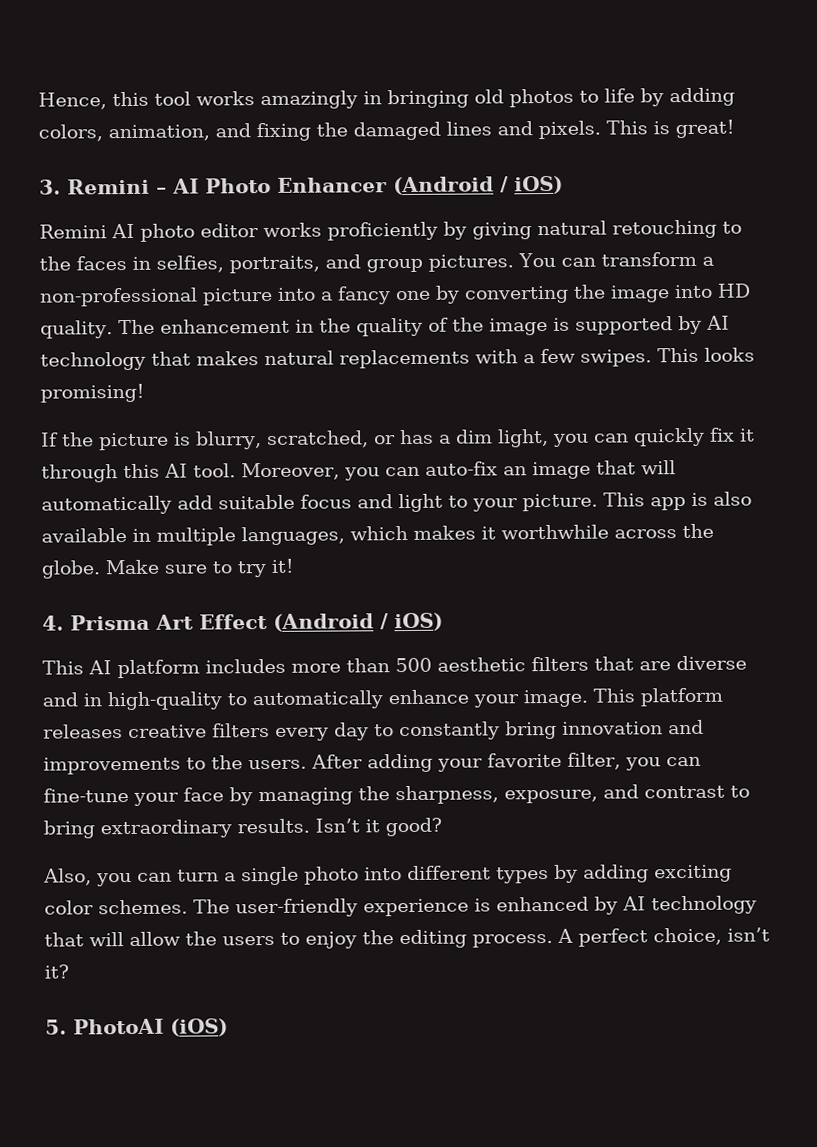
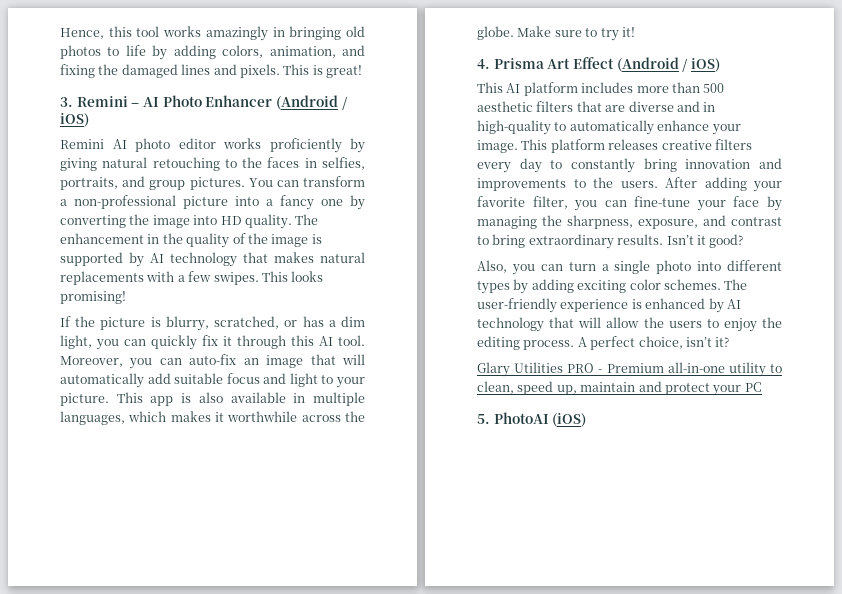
+ Glary Utilities PRO - Premium all-in-one utility to clean, speed up, maintain and protect your PC

